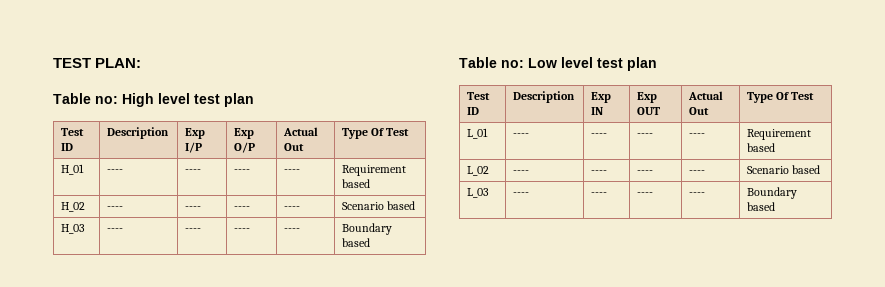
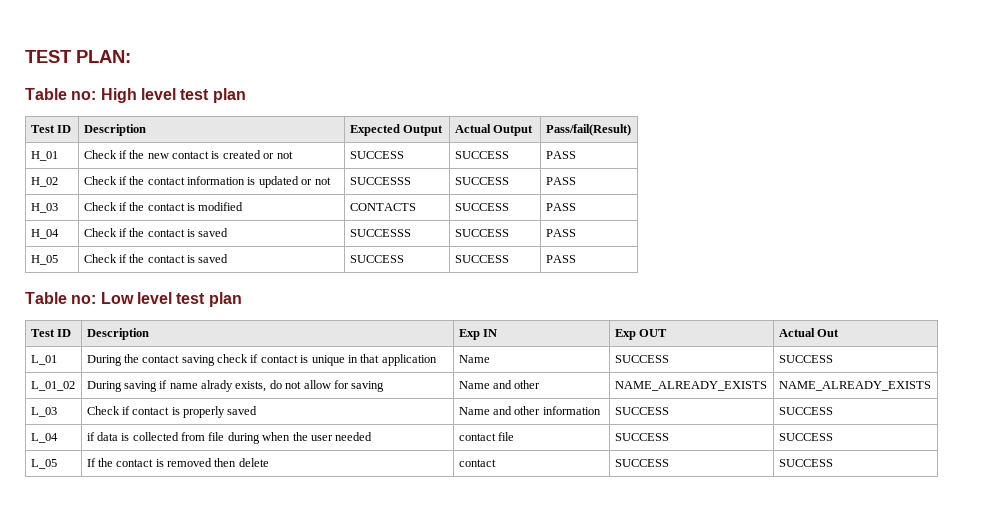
- Test ID | Description | Exp I/P | Exp O/P | Actual Out | Type Of Test
- H_01 | ---- | ---- | ---- | ---- | Requirement based
- H_02 | ---- | ---- | ---- | ---- | Scenario based
- H_03 | ---- | ---- | ---- | ---- | Boundary based
+ Test ID | Description | Expected Output | Actual Output | Pass/fail(Result)
+ H_01 | Check if the new contact is created or not | SUCCESS | SUCCESS | PASS
+ H_02 | Check if the contact information is updated or not | SUCCESSS | SUCCESS | PASS
+ H_03 | Check if the contact is modified | CONTACTS | SUCCESS | PASS
+ H_04 | Check if the contact is saved | SUCCESSS | SUCCESS | PASS
+ H_05 | Check if the contact is saved | SUCCESS | SUCCESS | PASS
- Test ID | Description | Exp IN | Exp OUT | Actual Out | Type Of Test
- L_01 | ---- | ---- | ---- | ---- | Requirement based
- L_02 | ---- | ---- | ---- | ---- | Scenario based
- L_03 | ---- | ---- | ---- | ---- | Boundary based
+ Test ID | Description | Exp IN | Exp OUT | Actual Out
+ L_01 | During the contact saving check if contact is unique in that application | Name | SUCCESS | SUCCESS
+ L_01_02 | During saving if name alrady exists, do not allow for saving | Name and other | NAME_ALREADY_EXISTS | NAME_ALREADY_EXISTS
+ L_03 | Check if contact is properly saved | Name and other information | SUCCESS | SUCCESS
+ L_04 | if data is collected from file during when the user needed | contact file | SUCCESS | SUCCESS
+ L_05 | If the contact is removed then delete | contact | SUCCESS | SUCCESS

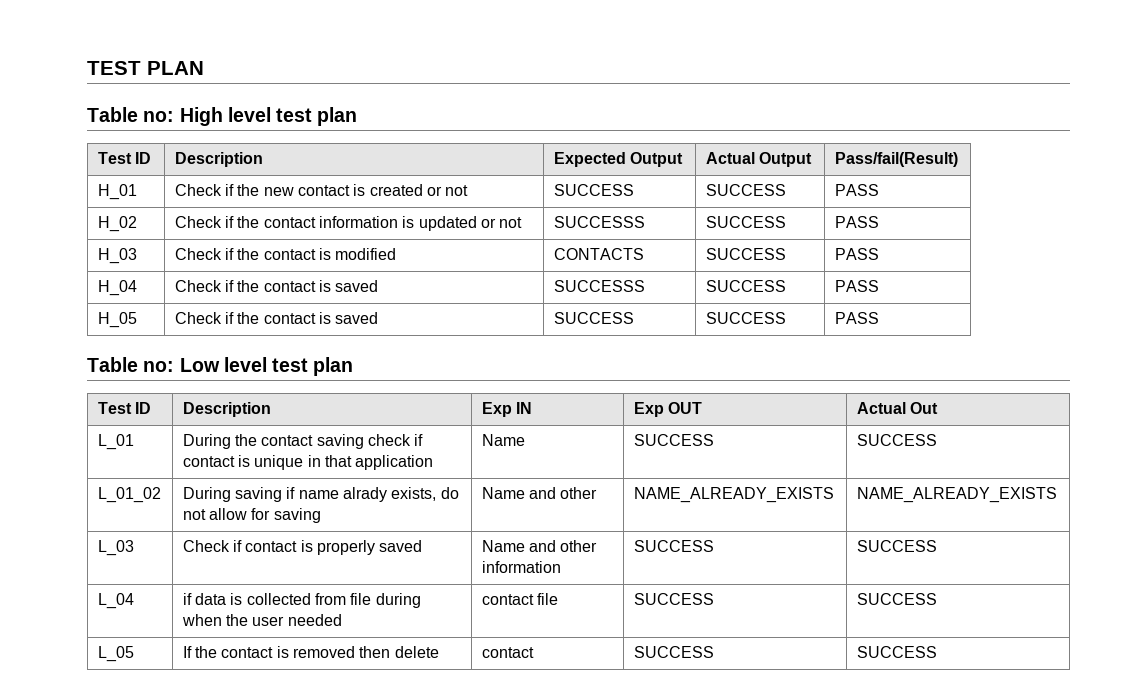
- TEST PLAN:
+ TEST PLAN

